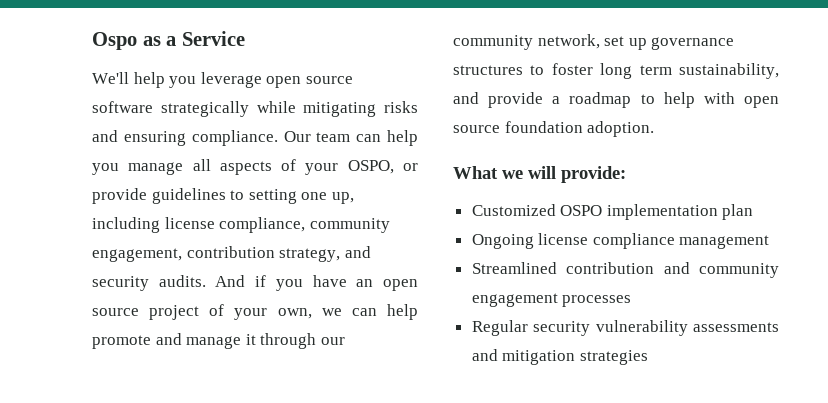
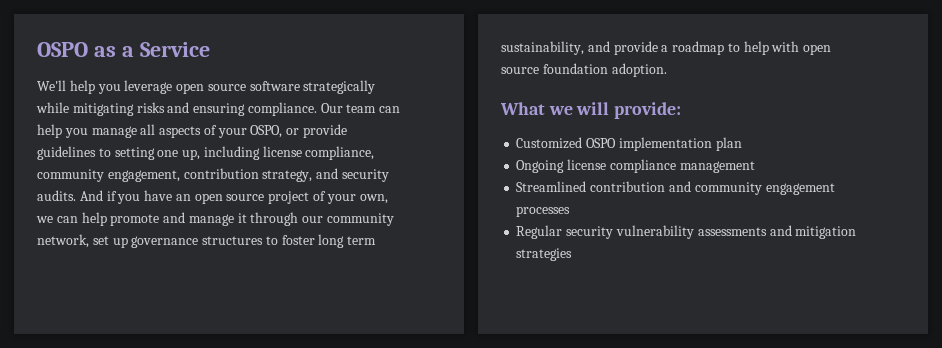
- Ospo as a Service
+ OSPO as a Service

